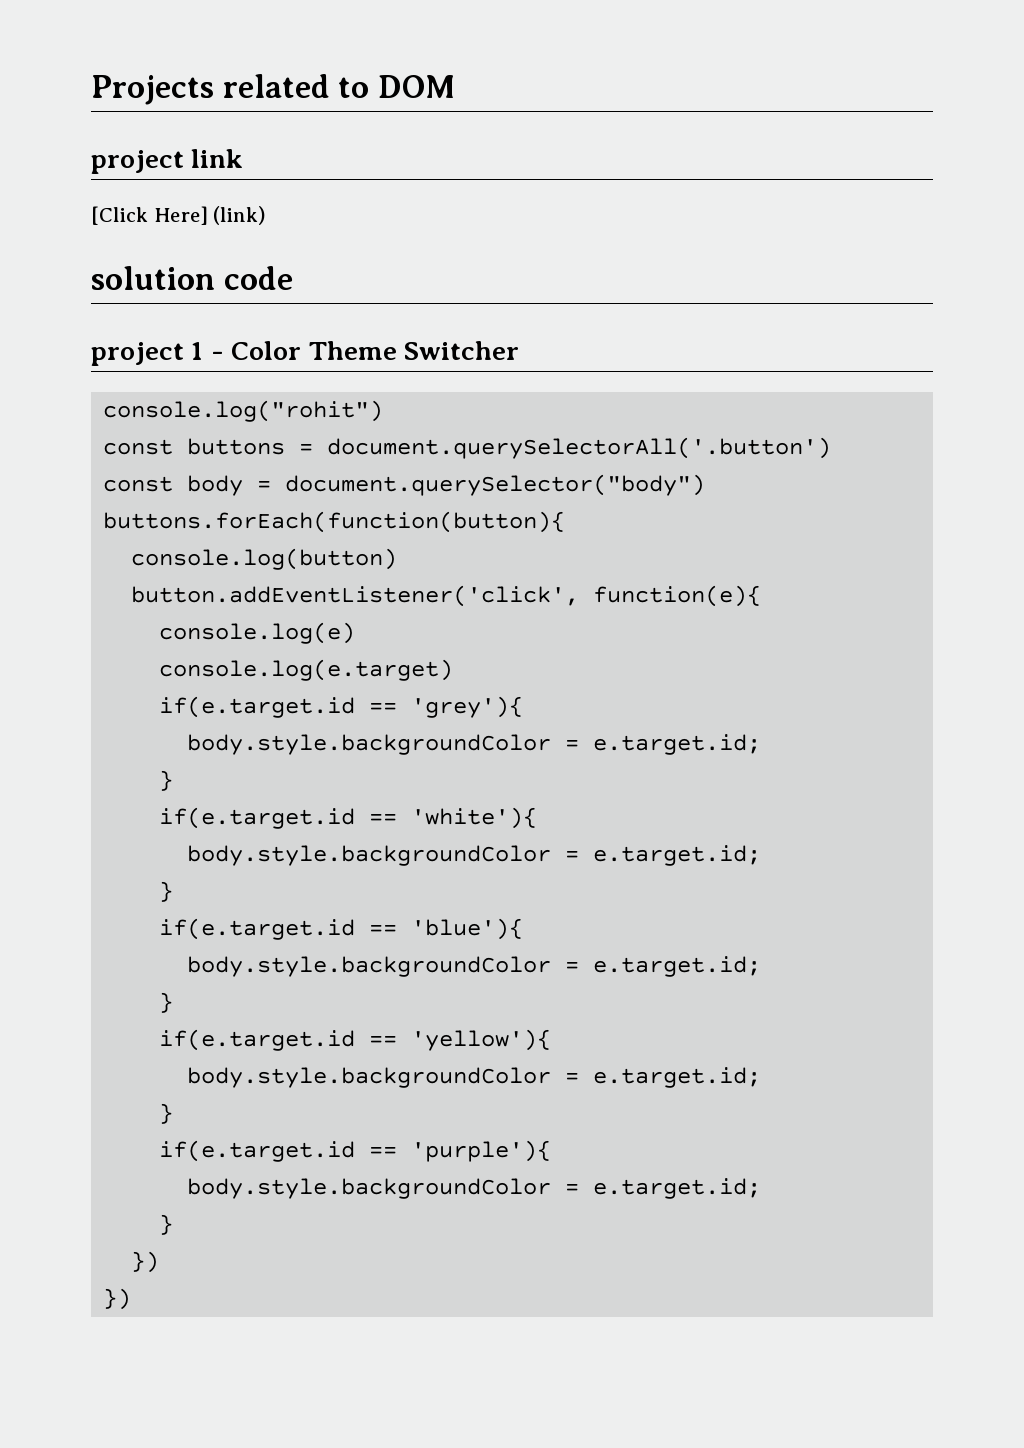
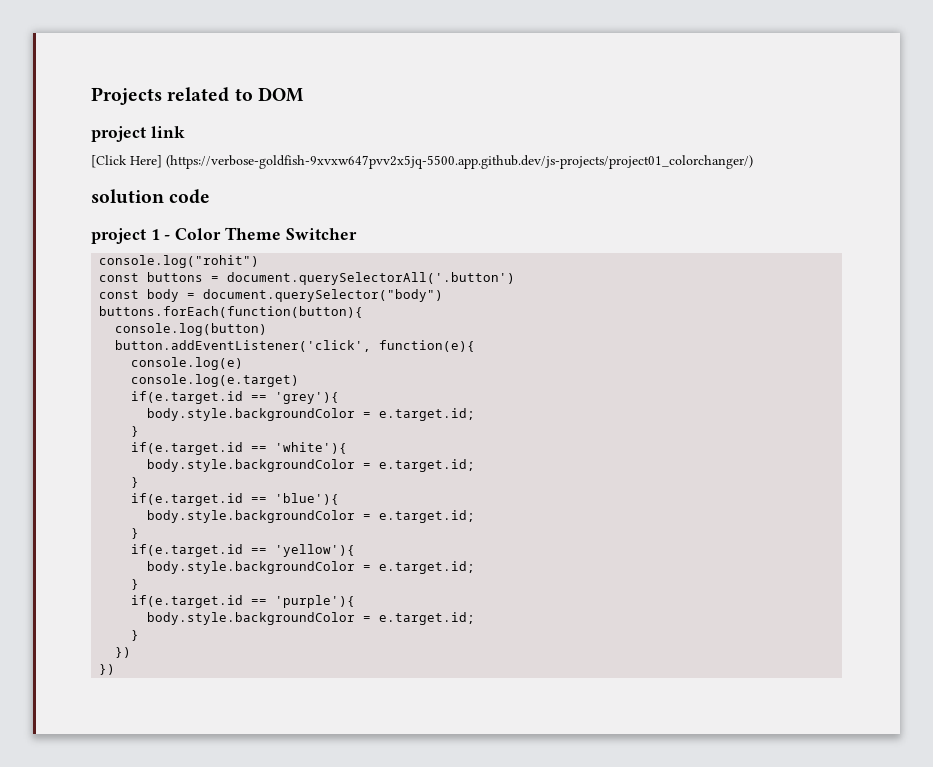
- [Click Here] (link)
+ [Click Here] (https://verbose-goldfish-9xvxw647pvv2x5jq-5500.app.github.dev/js-projects/project01_colorchanger/)

